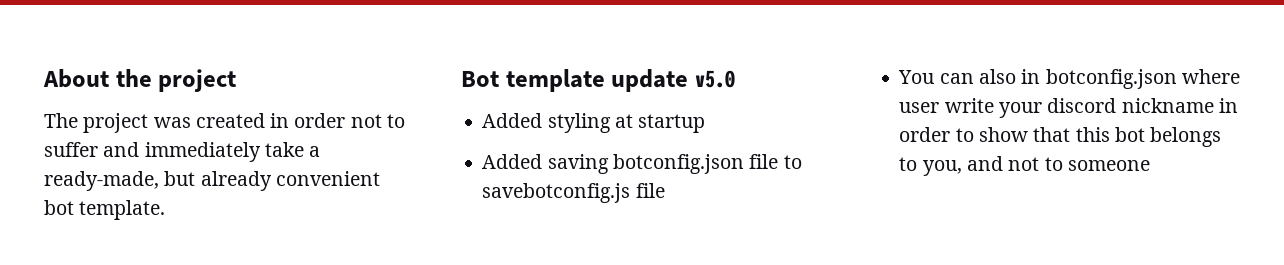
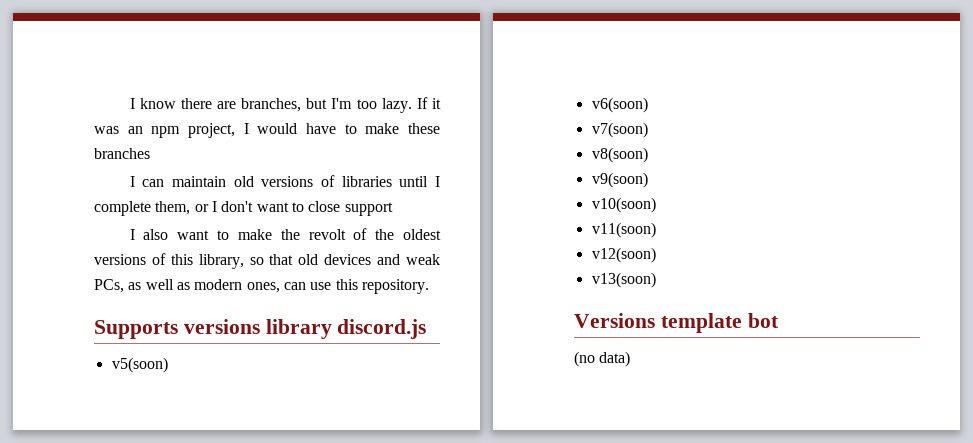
- About the project
- The project was created in order not to suffer and immediately take a ready-made, but already convenient bot template.
- Bot template update v5.0
- Added styling at startup
- Added saving botconfig.json file to savebotconfig.js file
- You can also in botconfig.json where user write your discord nickname in order to show that this bot belongs to you, and not to someone
+ I know there are branches, but I'm too lazy. If it was an npm project, I would have to make these branches
+ I can maintain old versions of libraries until I complete them, or I don't want to close support
+ I also want to make the revolt of the oldest versions of this library, so that old devices and weak PCs, as well as modern ones, can use this repository.
+ Supports versions library discord.js
+ v5(soon)
+ v6(soon)
+ v7(soon)
+ v8(soon)
+ v9(soon)
+ v10(soon)
+ v11(soon)
+ v12(soon)
+ v13(soon)
+ Versions template bot
+ (no data)

